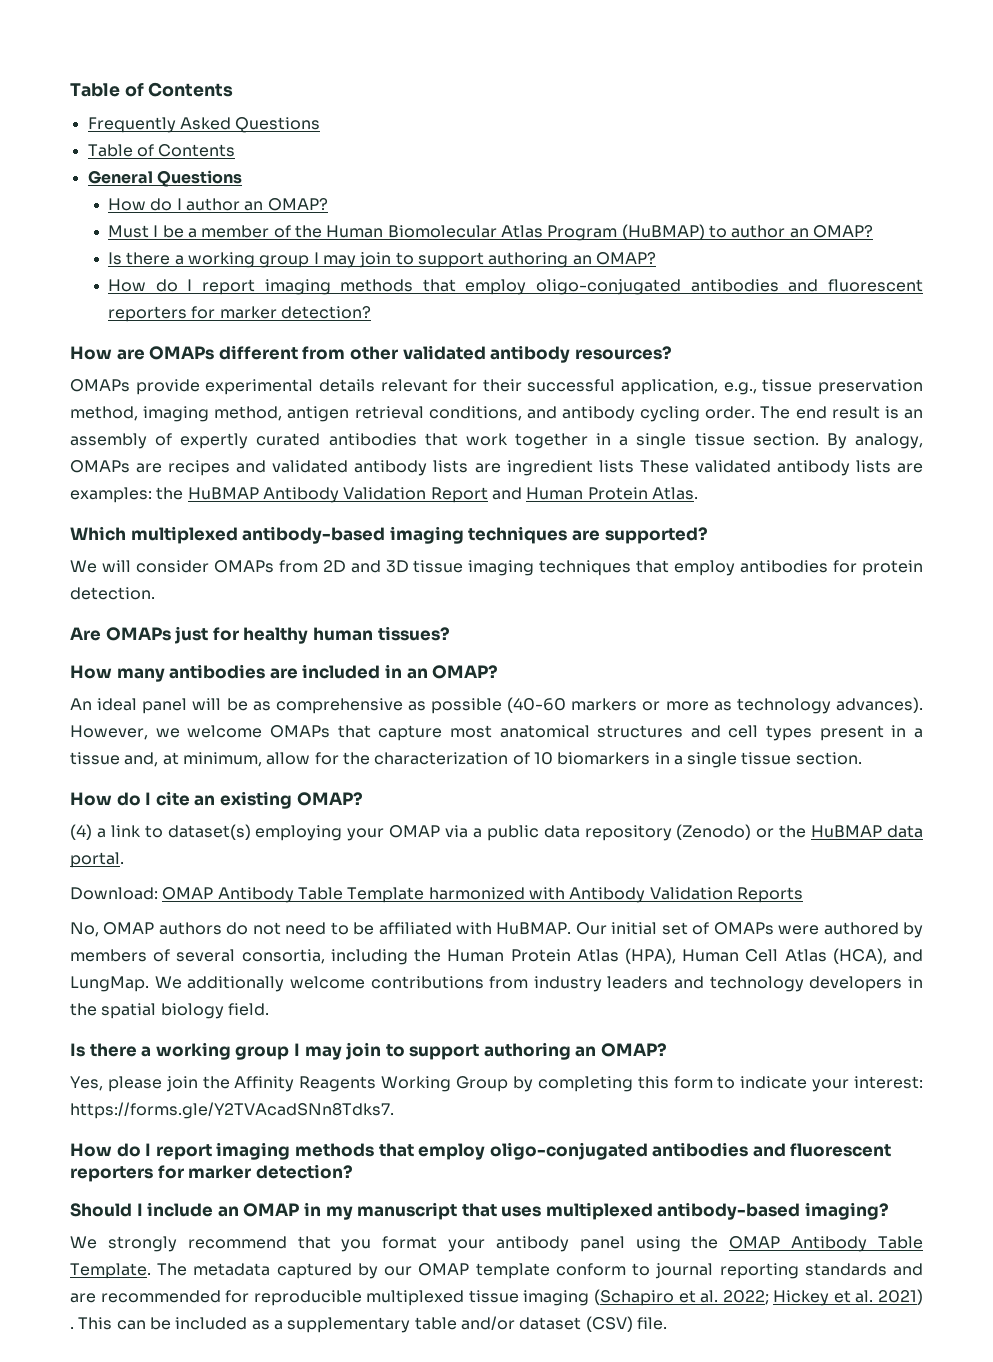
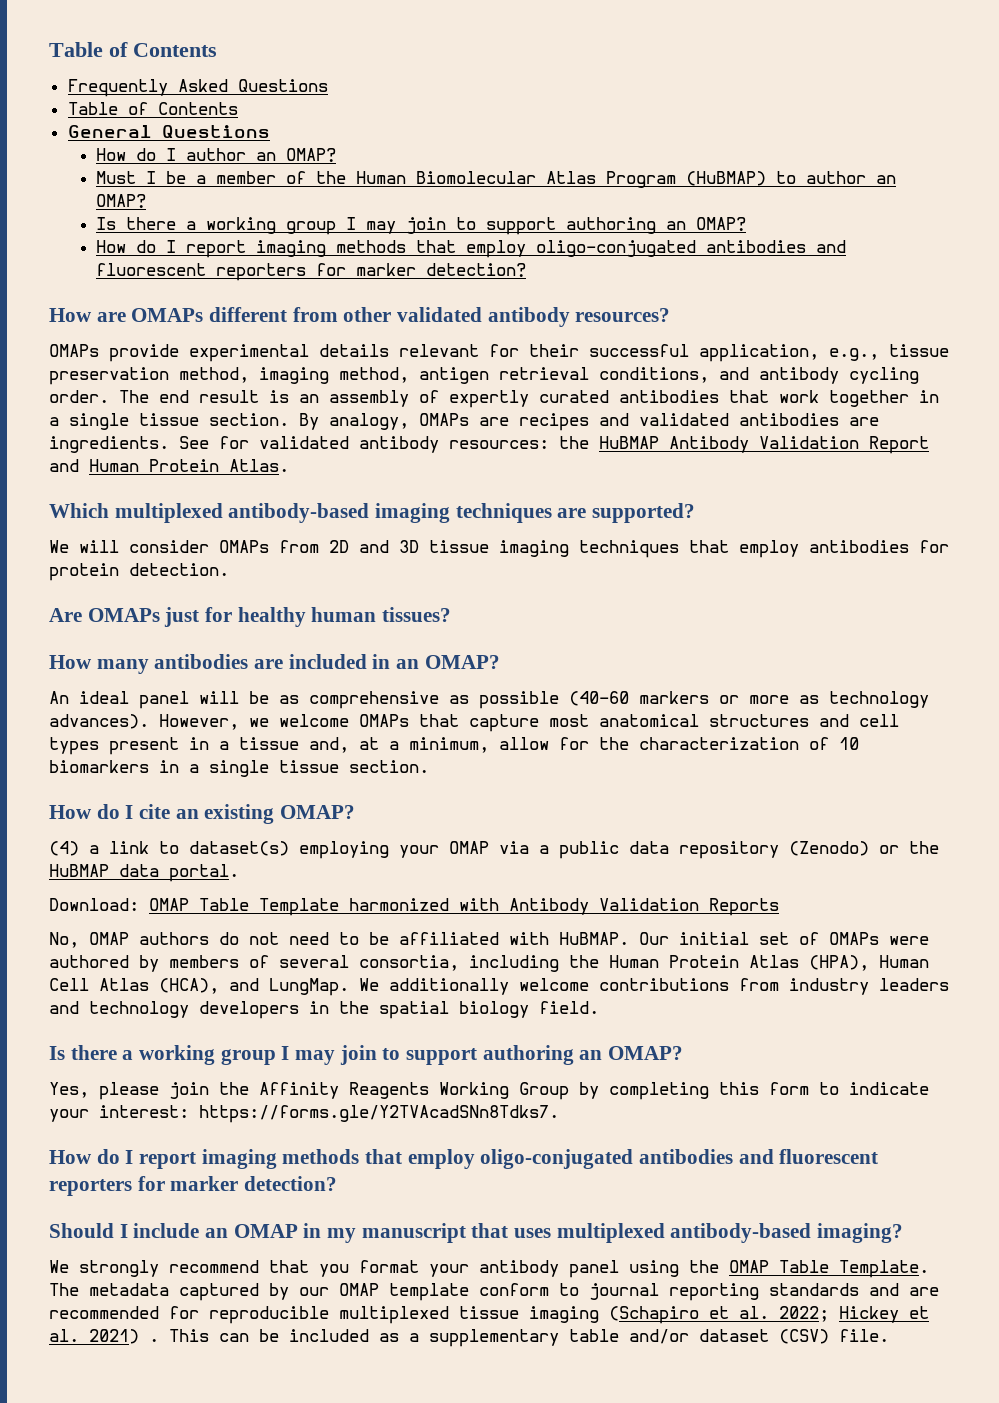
- By analogy, OMAPs are recipes and validated antibody lists are ingredient lists These validated antibody lists are examples: the HuBMAP Antibody Validation Report and Human Protein Atlas.
+ By analogy, OMAPs are recipes and validated antibodies are ingredients. See for validated antibody resources: the HuBMAP Antibody Validation Report and Human Protein Atlas.
- However, we welcome OMAPs that capture most anatomical structures and cell types present in a tissue and, at minimum, allow for the characterization of 10 biomarkers in a single tissue section.
+ However, we welcome OMAPs that capture most anatomical structures and cell types present in a tissue and, at a minimum, allow for the characterization of 10 biomarkers in a single tissue section.
- Download: OMAP Antibody Table Template harmonized with Antibody Validation Reports
+ Download: OMAP Table Template harmonized with Antibody Validation Reports
- We strongly recommend that you format your antibody panel using the OMAP Antibody Table Template.
+ We strongly recommend that you format your antibody panel using the OMAP Table Template.

